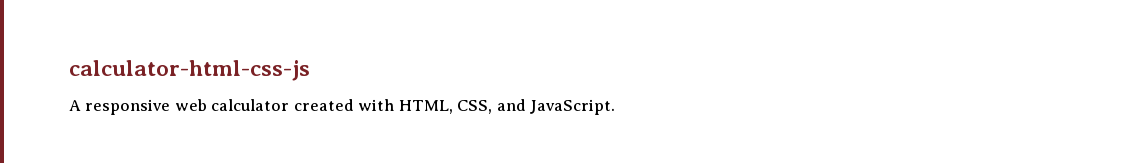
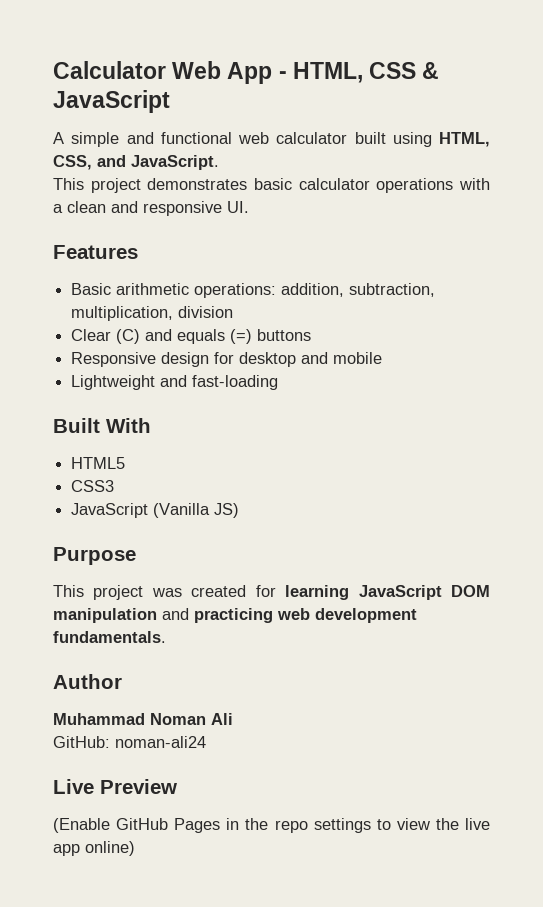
- calculator-html-css-js
- A responsive web calculator created with HTML, CSS, and JavaScript.
+ Calculator Web App - HTML, CSS & JavaScript
+ A simple and functional web calculator built using HTML, CSS, and JavaScript.
+ This project demonstrates basic calculator operations with a clean and responsive UI.
+ Features
+ Basic arithmetic operations: addition, subtraction, multiplication, division
+ Clear (C) and equals (=) buttons
+ Responsive design for desktop and mobile
+ Lightweight and fast-loading
+ Built With
+ HTML5
+ CSS3
+ JavaScript (Vanilla JS)
+ Purpose
+ This project was created for learning JavaScript DOM manipulation and practicing web development fundamentals.
+ Author
+ Muhammad Noman Ali
+ GitHub: noman-ali24
+ Live Preview
+ (Enable GitHub Pages in the repo settings to view the live app online)

